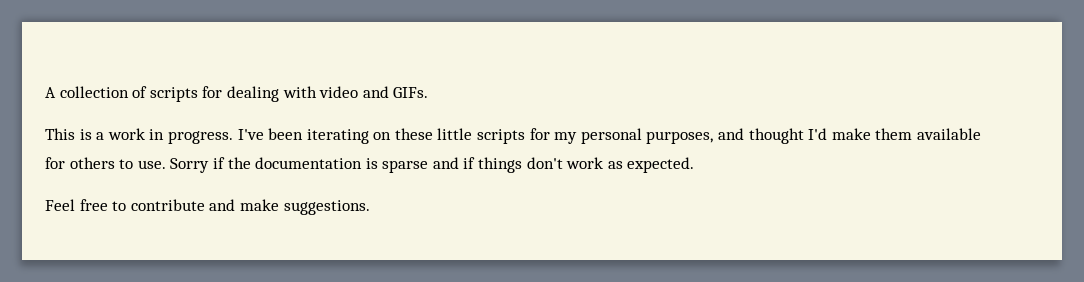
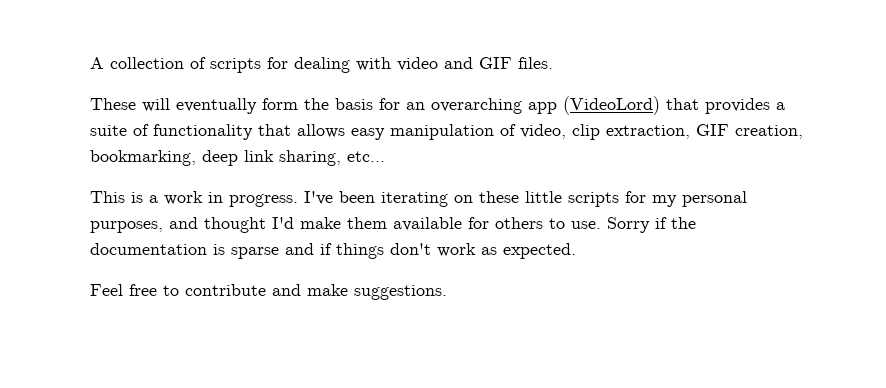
- A collection of scripts for dealing with video and GIFs.
+ A collection of scripts for dealing with video and GIF files.
+ These will eventually form the basis for an overarching app (VideoLord) that provides a suite of functionality that allows easy manipulation of video, clip extraction, GIF creation, bookmarking, deep link sharing, etc...

